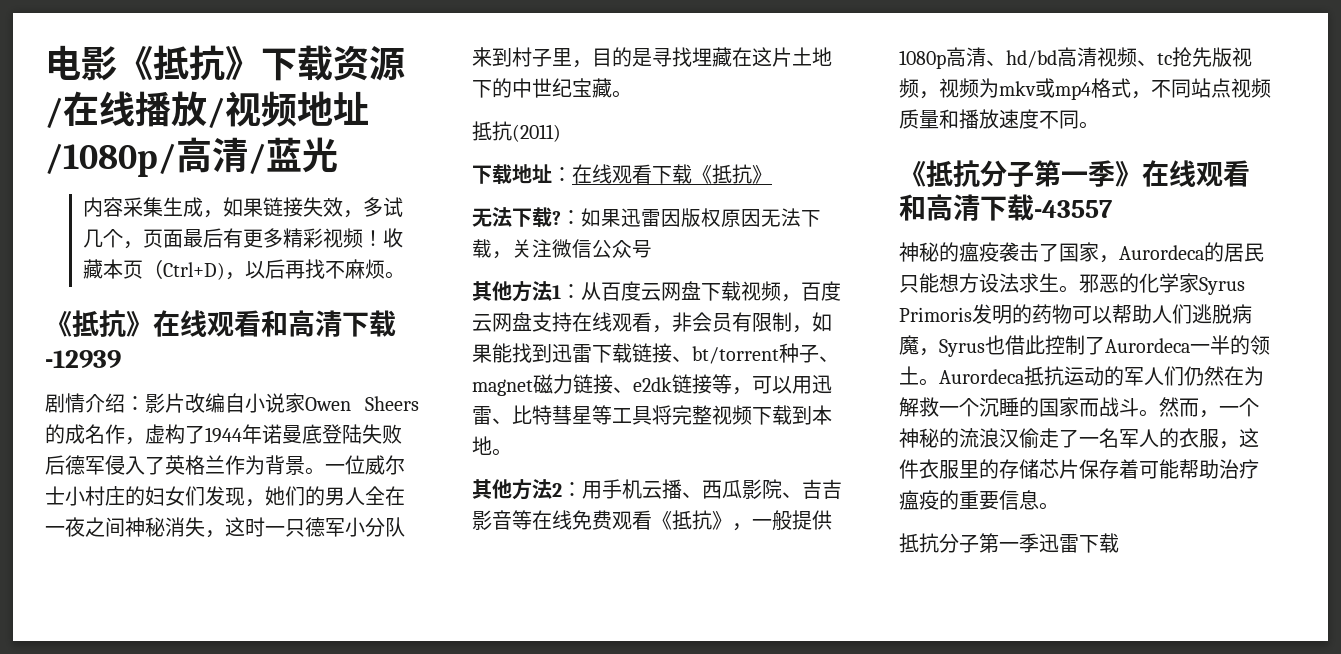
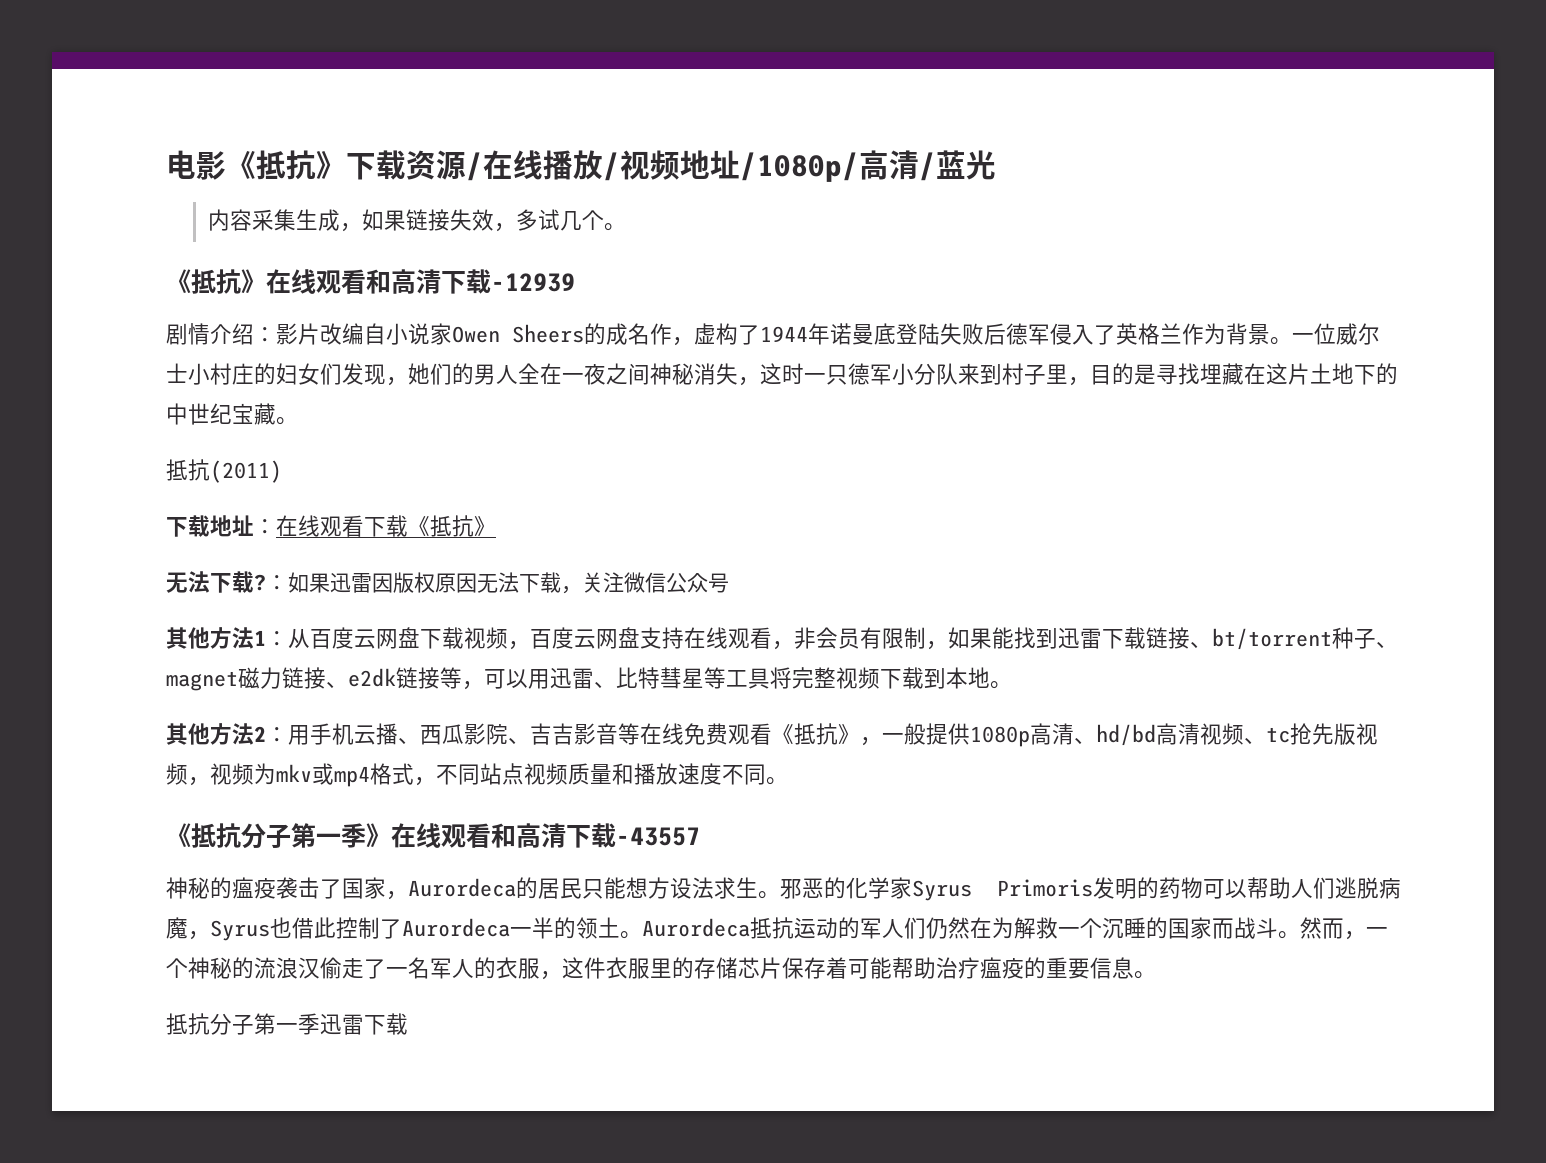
- 内容采集生成，如果链接失效，多试几个，页面最后有更多精彩视频！收藏本页（Ctrl+D)，以后再找不麻烦。
+ 内容采集生成，如果链接失效，多试几个。

